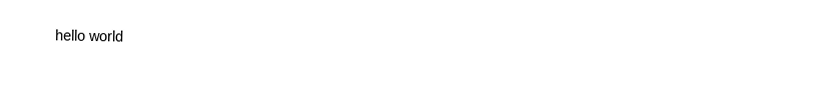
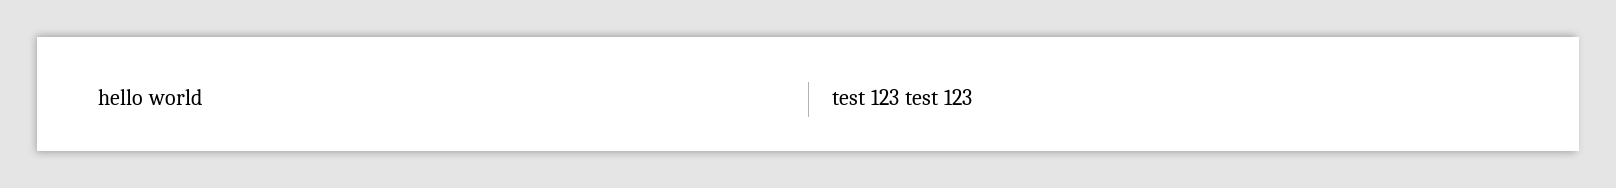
+ test 123 test 123

